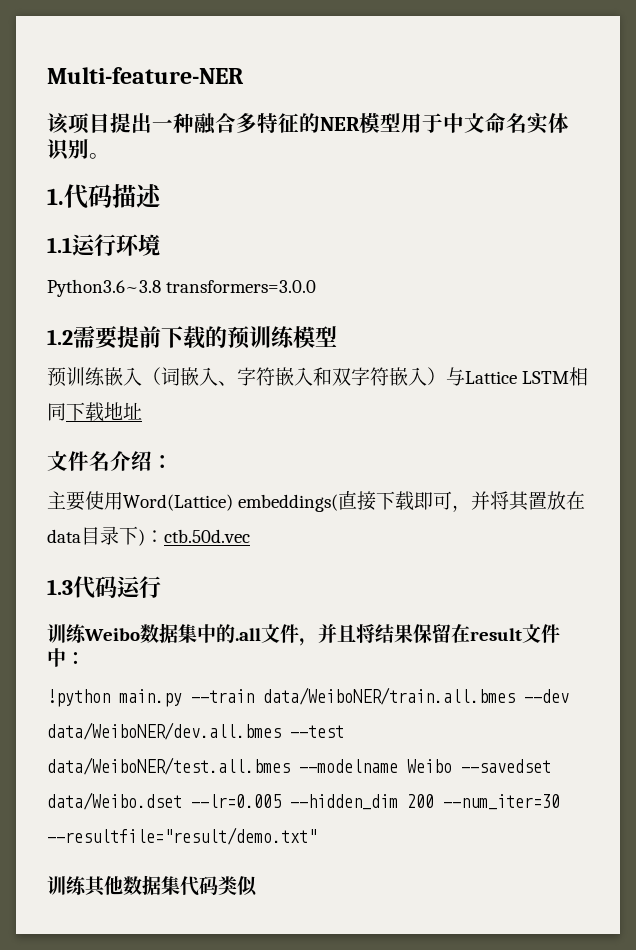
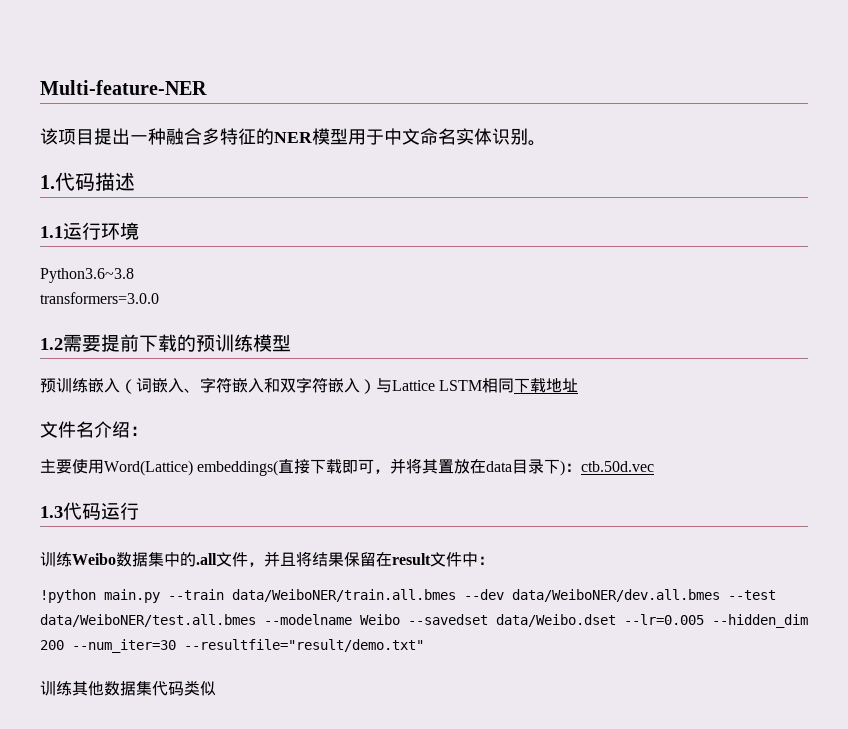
- Python3.6~3.8 transformers=3.0.0
+ Python3.6~3.8
+ transformers=3.0.0

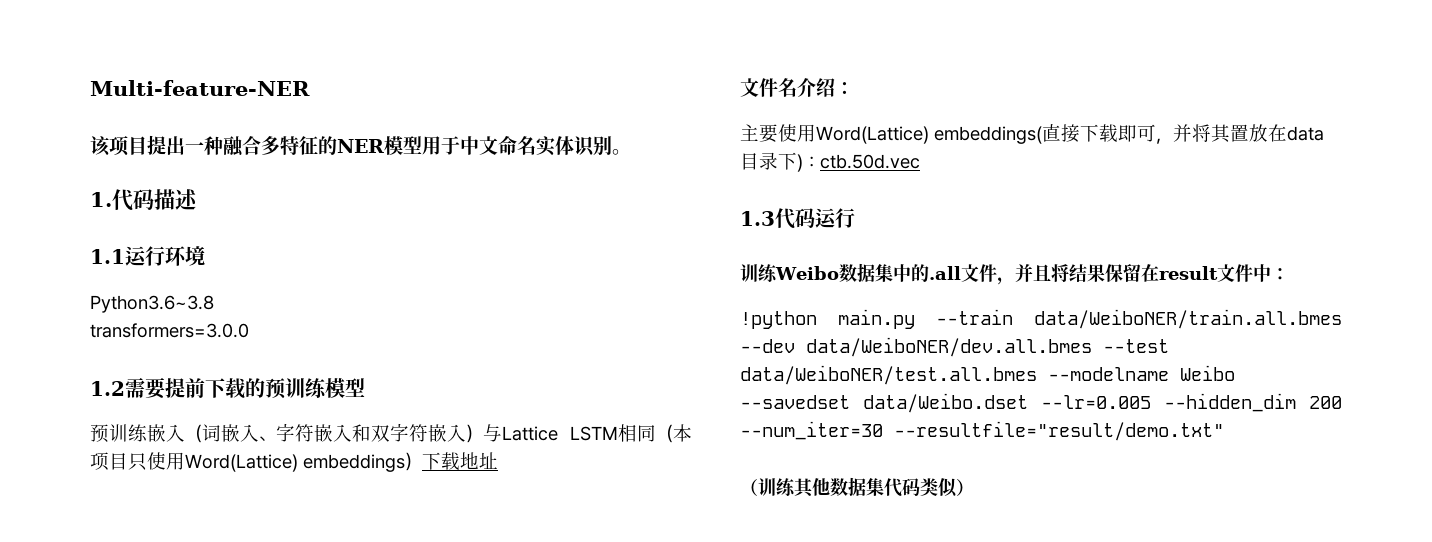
- 预训练嵌入（词嵌入、字符嵌入和双字符嵌入）与Lattice LSTM相同下载地址
+ 预训练嵌入（词嵌入、字符嵌入和双字符嵌入）与Lattice LSTM相同（本项目只使用Word(Lattice) embeddings）下载地址
- 训练其他数据集代码类似
+ （训练其他数据集代码类似）

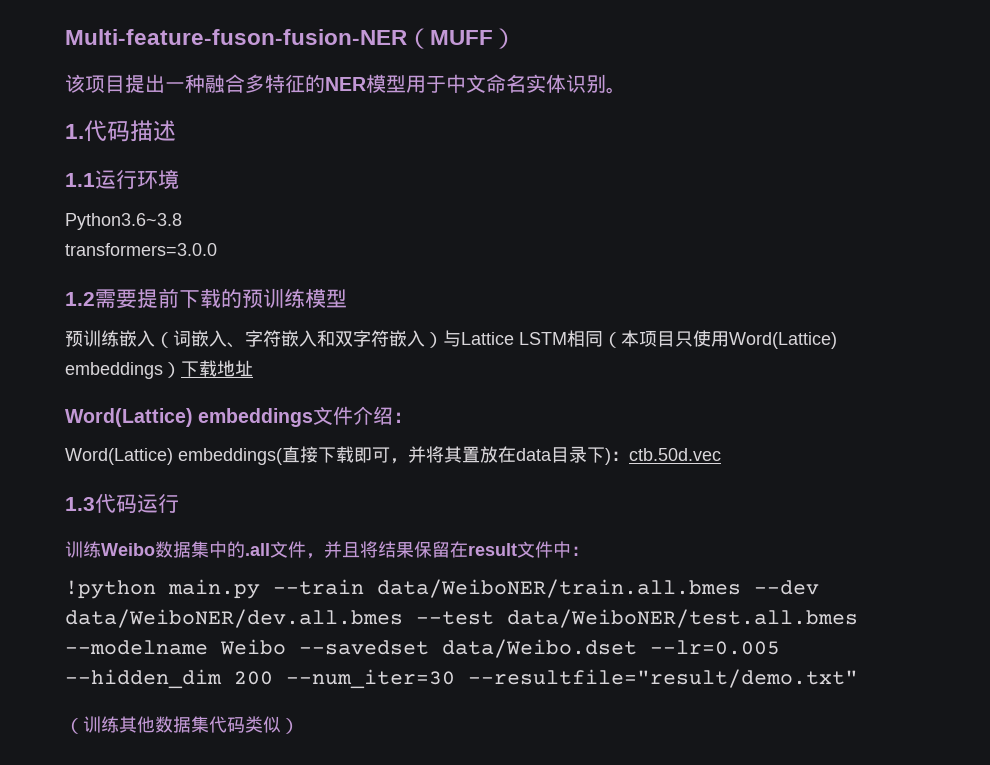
- Multi-feature-NER
+ Multi-feature-fuson-fusion-NER（MUFF）
- 文件名介绍：
+ Word(Lattice) embeddings文件介绍：
- 主要使用Word(Lattice) embeddings(直接下载即可，并将其置放在data目录下)：ctb.50d.vec
+ Word(Lattice) embeddings(直接下载即可，并将其置放在data目录下)：ctb.50d.vec

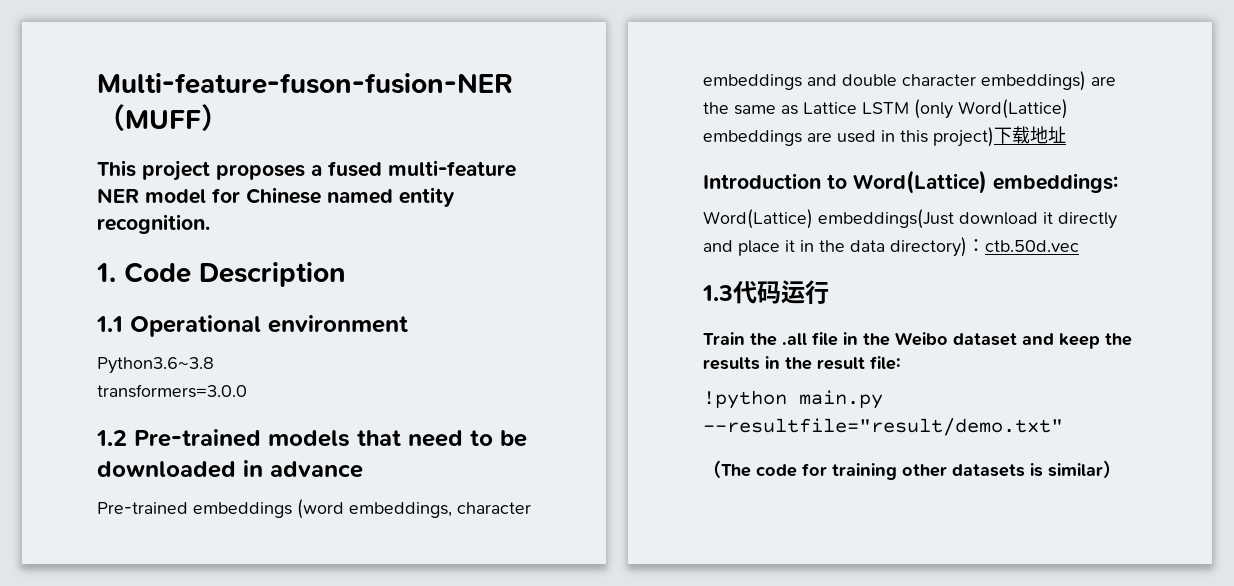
- 该项目提出一种融合多特征的NER模型用于中文命名实体识别。
+ This project proposes a fused multi-feature NER model for Chinese named entity recognition.
- 1.代码描述
+ 1. Code Description
- 1.1运行环境
+ 1.1 Operational environment
- 1.2需要提前下载的预训练模型
- 预训练嵌入（词嵌入、字符嵌入和双字符嵌入）与Lattice LSTM相同（本项目只使用Word(Lattice) embeddings）下载地址
- Word(Lattice) embeddings文件介绍：
- Word(Lattice) embeddings(直接下载即可，并将其置放在data目录下)：ctb.50d.vec
+ 1.2 Pre-trained models that need to be downloaded in advance
+ Pre-trained embeddings (word embeddings, character embeddings and double character embeddings) are the same as Lattice LSTM (only Word(Lattice) embeddings are used in this project)下载地址
+ Introduction to Word(Lattice) embeddings:
+ Word(Lattice) embeddings(Just download it directly and place it in the data directory)：ctb.50d.vec
- 训练Weibo数据集中的.all文件，并且将结果保留在result文件中：
- !python main.py --train data/WeiboNER/train.all.bmes --dev data/WeiboNER/dev.all.bmes --test data/WeiboNER/test.all.bmes --modelname Weibo --savedset data/Weibo.dset --lr=0.005 --hidden_dim 200 --num_iter=30 --resultfile="result/demo.txt"
- （训练其他数据集代码类似）
+ Train the .all file in the Weibo dataset and keep the results in the result file:
+ !python main.py --resultfile="result/demo.txt"
+ （The code for training other datasets is similar）

